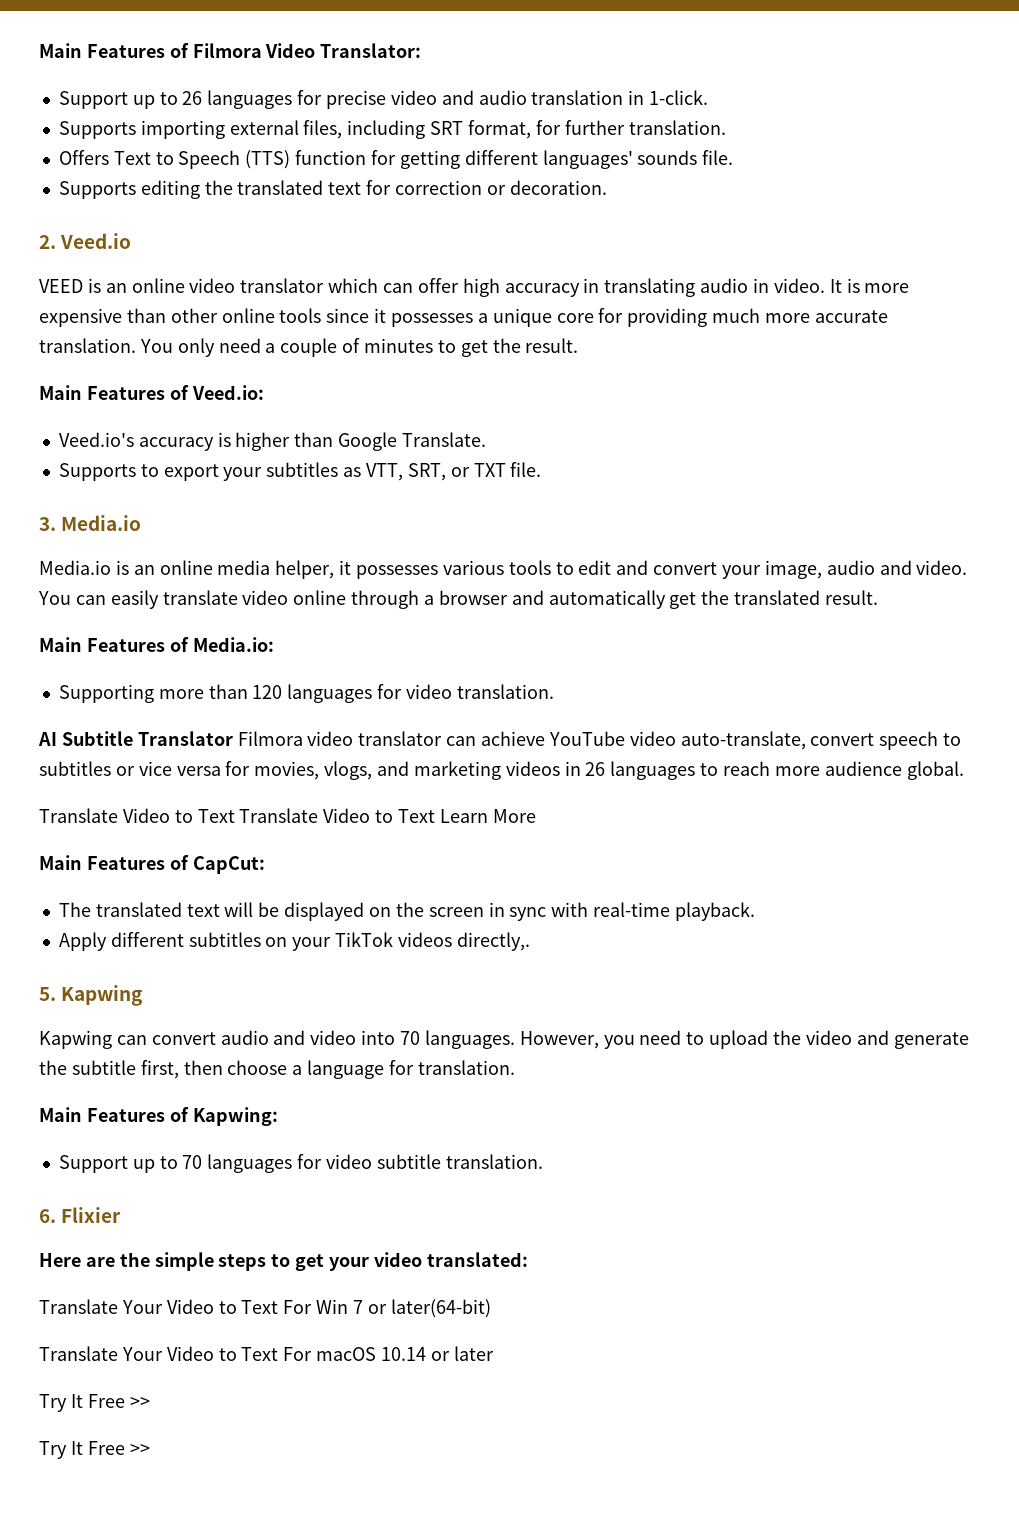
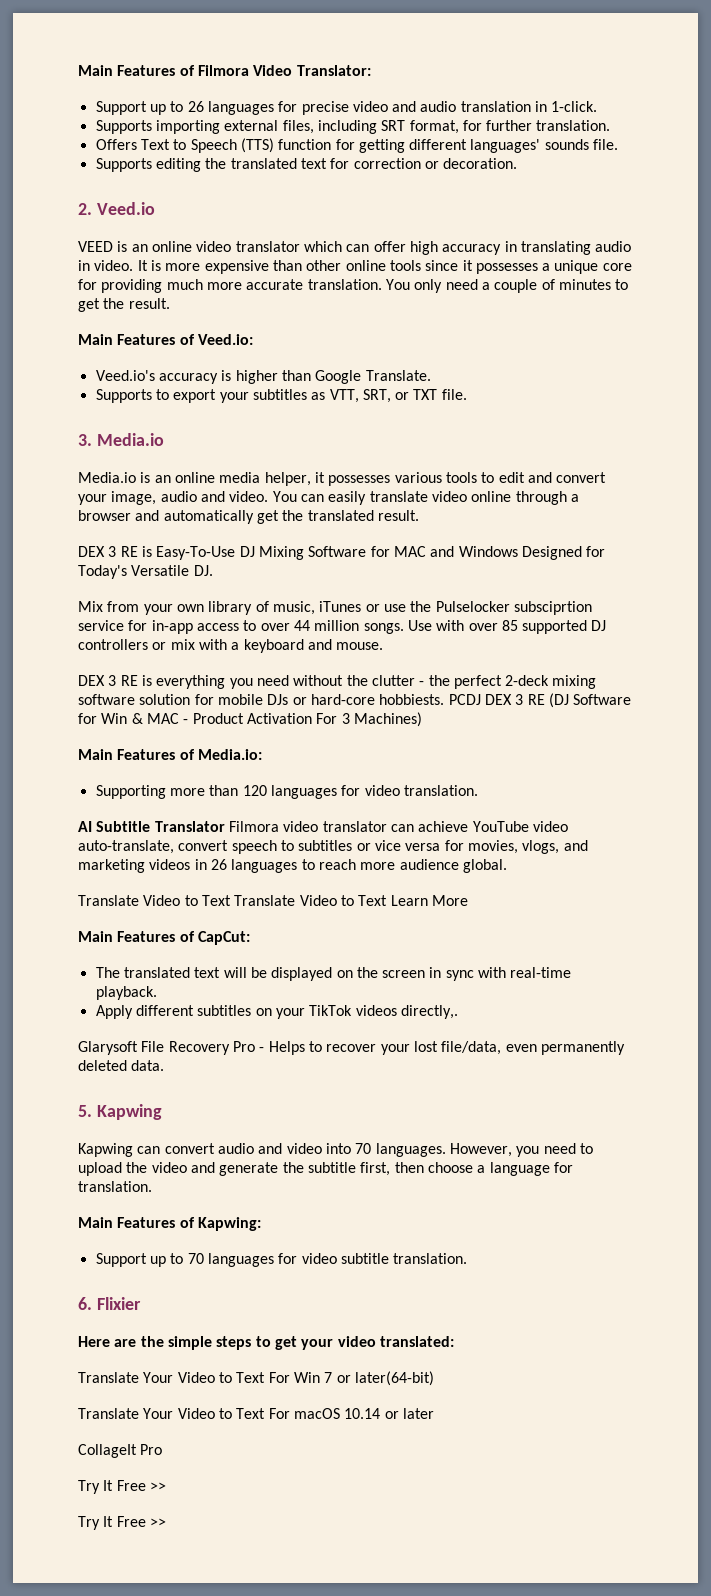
+ DEX 3 RE is Easy-To-Use DJ Mixing Software for MAC and Windows Designed for Today's Versatile DJ.
+ Mix from your own library of music, iTunes or use the Pulselocker subsciprtion service for in-app access to over 44 million songs. Use with over 85 supported DJ controllers or mix with a keyboard and mouse.
+ DEX 3 RE is everything you need without the clutter - the perfect 2-deck mixing software solution for mobile DJs or hard-core hobbiests. PCDJ DEX 3 RE (DJ Software for Win & MAC - Product Activation For 3 Machines)
+ Glarysoft File Recovery Pro - Helps to recover your lost file/data, even permanently deleted data.
+ CollageIt Pro

